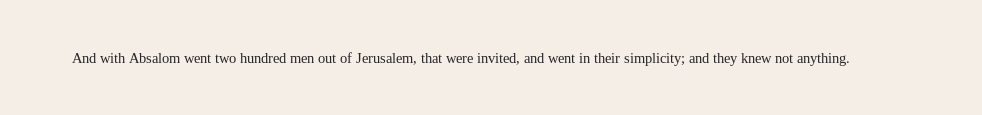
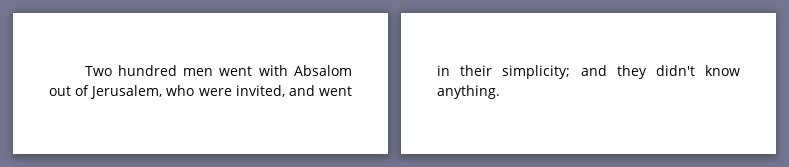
- And with Absalom went two hundred men out of Jerusalem, that were invited, and went in their simplicity; and they knew not anything.
+ Two hundred men went with Absalom out of Jerusalem, who were invited, and went in their simplicity; and they didn't know anything.

